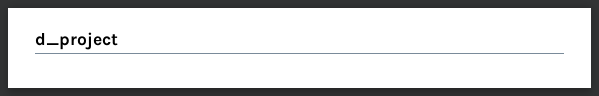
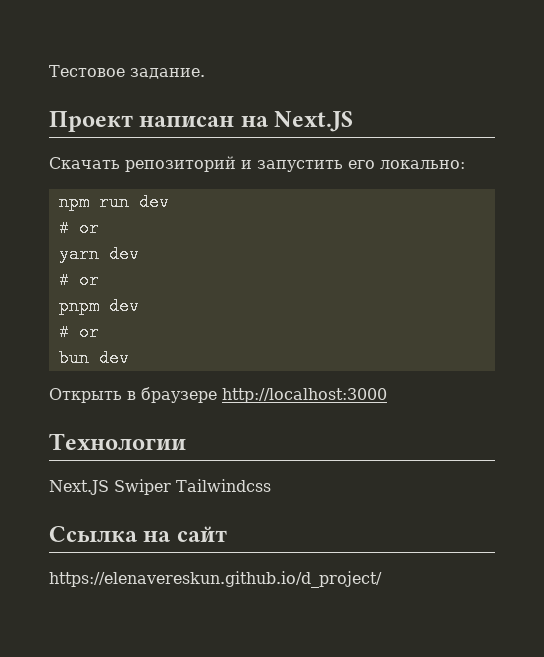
- d_project
+ Тестовое задание.
+ Проект написан на Next.JS
+ Скачать репозиторий и запустить его локально:
+ npm run dev
+ # or
+ yarn dev
+ # or
+ pnpm dev
+ # or
+ bun dev
+ Открыть в браузере http://localhost:3000
+ Технологии
+ Next.JS Swiper Tailwindcss
+ Ссылка на сайт
+ https://elenavereskun.github.io/d_project/

